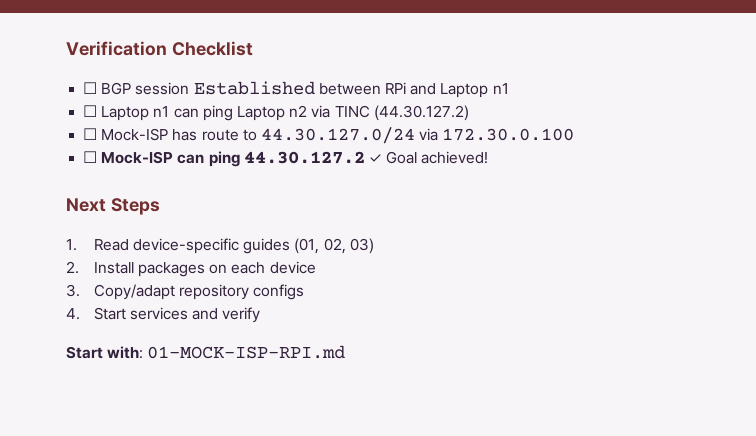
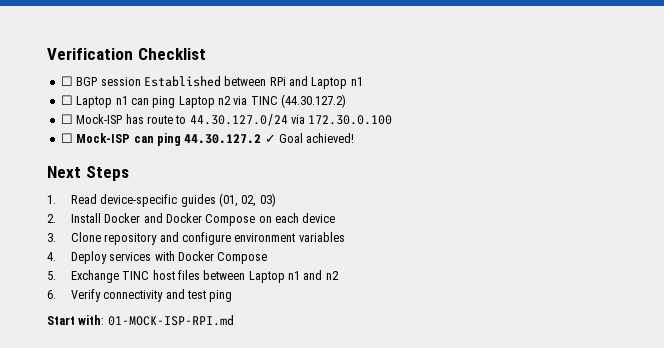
- 2. Install packages on each device
+ 2. Install Docker and Docker Compose on each device
- 3. Copy/adapt repository configs
- 4. Start services and verify
+ 3. Clone repository and configure environment variables
+ 4. Deploy services with Docker Compose
+ 5. Exchange TINC host files between Laptop n1 and n2
+ 6. Verify connectivity and test ping

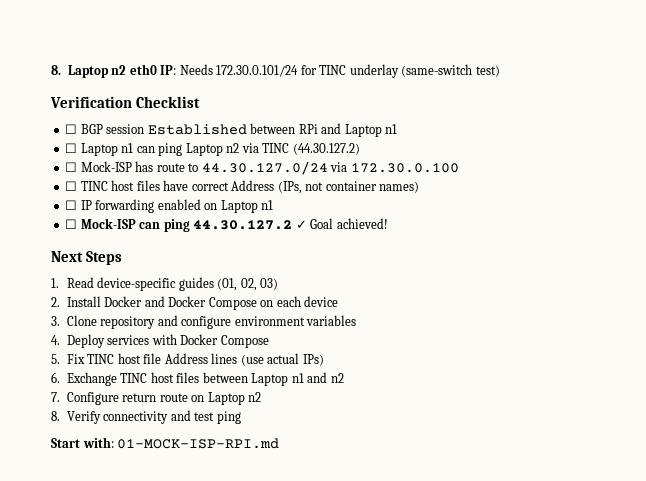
+ 8. Laptop n2 eth0 IP: Needs 172.30.0.101/24 for TINC underlay (same-switch test)
+ ☐ TINC host files have correct Address (IPs, not container names)
+ ☐ IP forwarding enabled on Laptop n1
- 5. Exchange TINC host files between Laptop n1 and n2
+ 5. Fix TINC host file Address lines (use actual IPs)
+ 6. Exchange TINC host files between Laptop n1 and n2
- 6. Verify connectivity and test ping
+ 7. Configure return route on Laptop n2
+ 8. Verify connectivity and test ping

